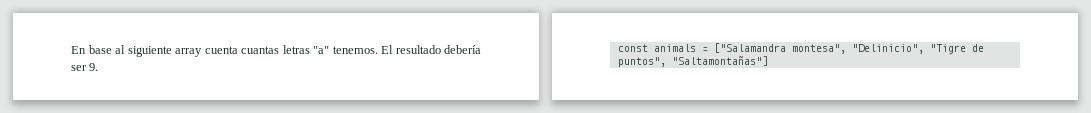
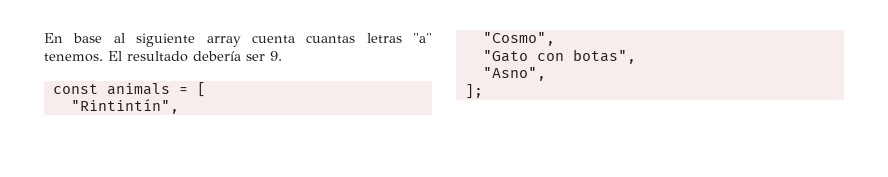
- const animals = ["Salamandra montesa", "Delinicio", "Tigre de puntos", "Saltamontañas"]
+ const animals = [
+ "Rintintín",
+ "Cosmo",
+ "Gato con botas",
+ "Asno",
+ ];

